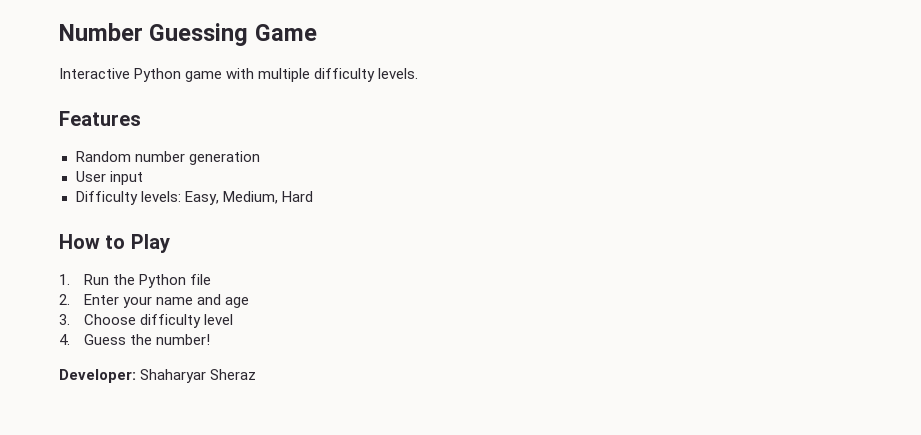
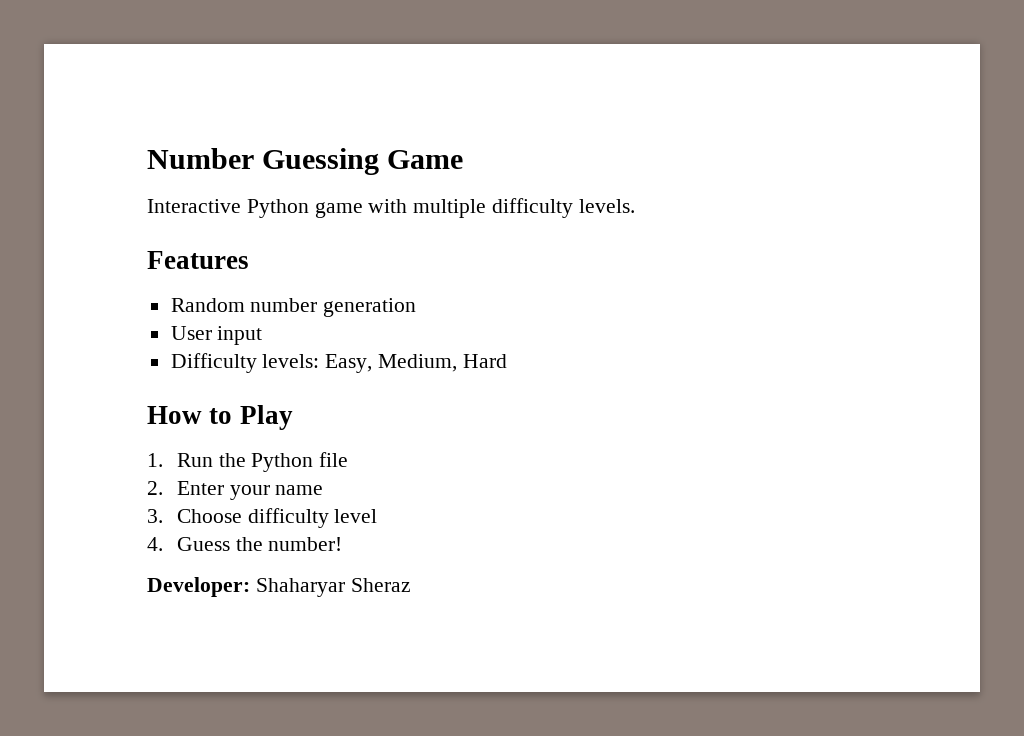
- 2. Enter your name and age
+ 2. Enter your name

